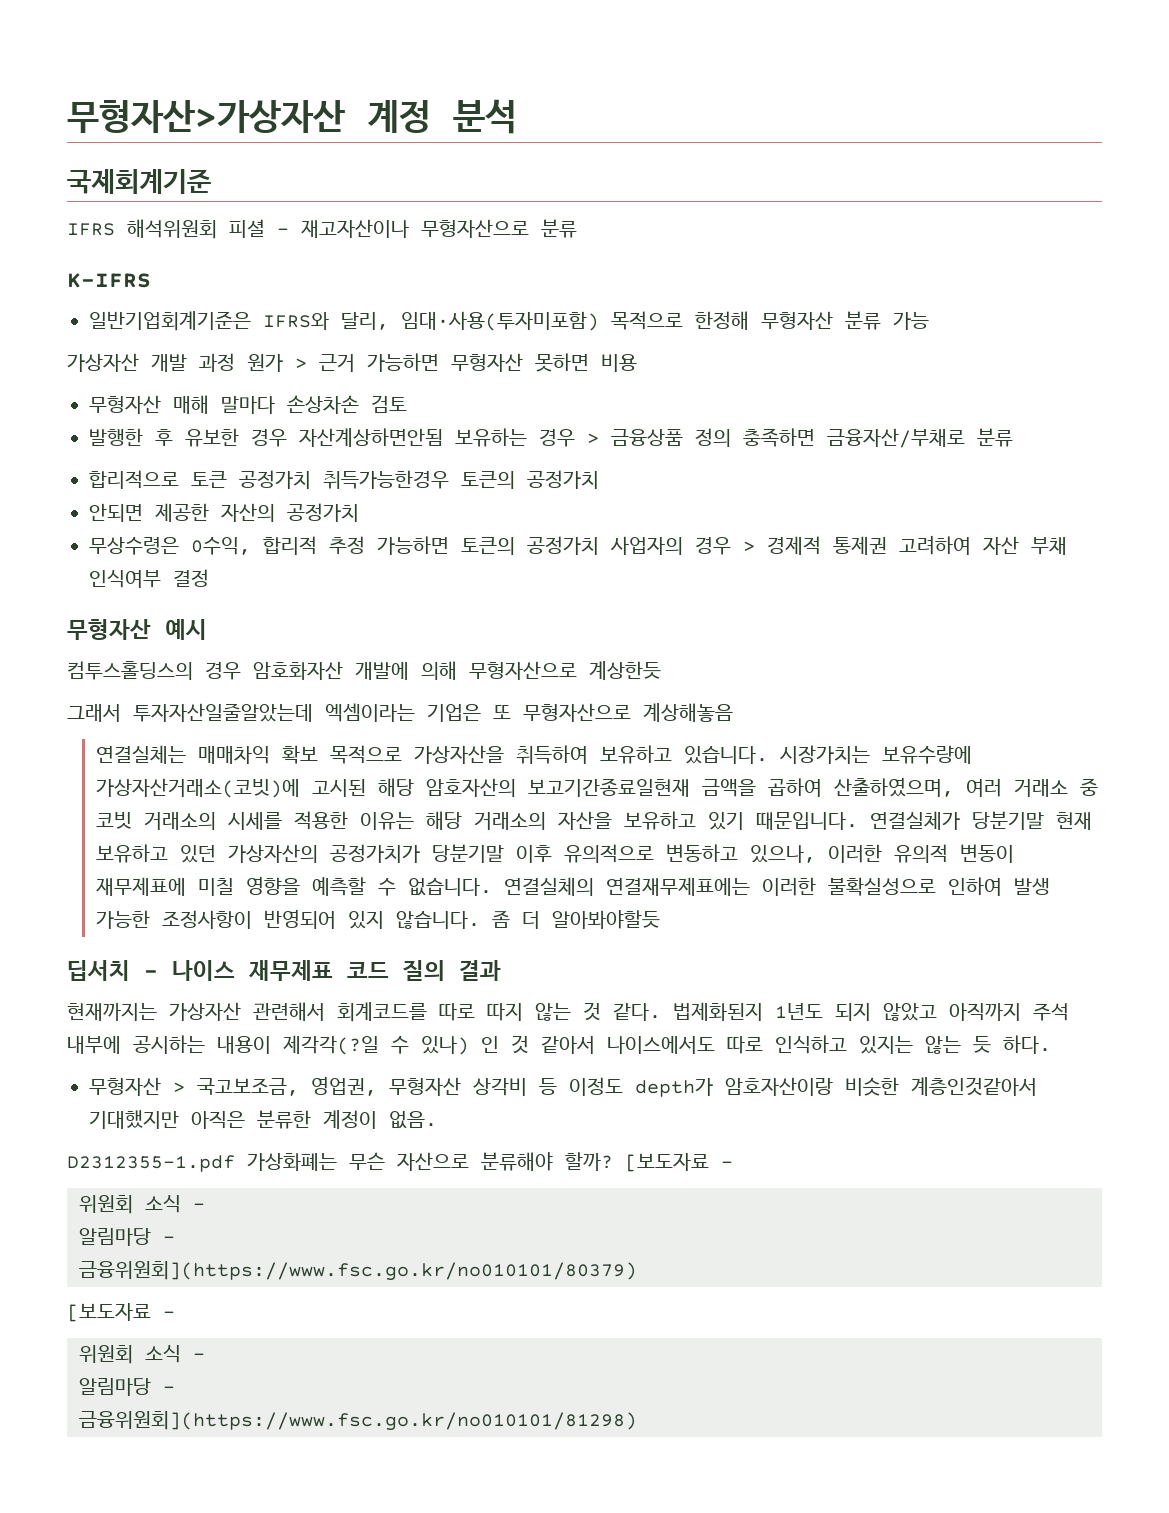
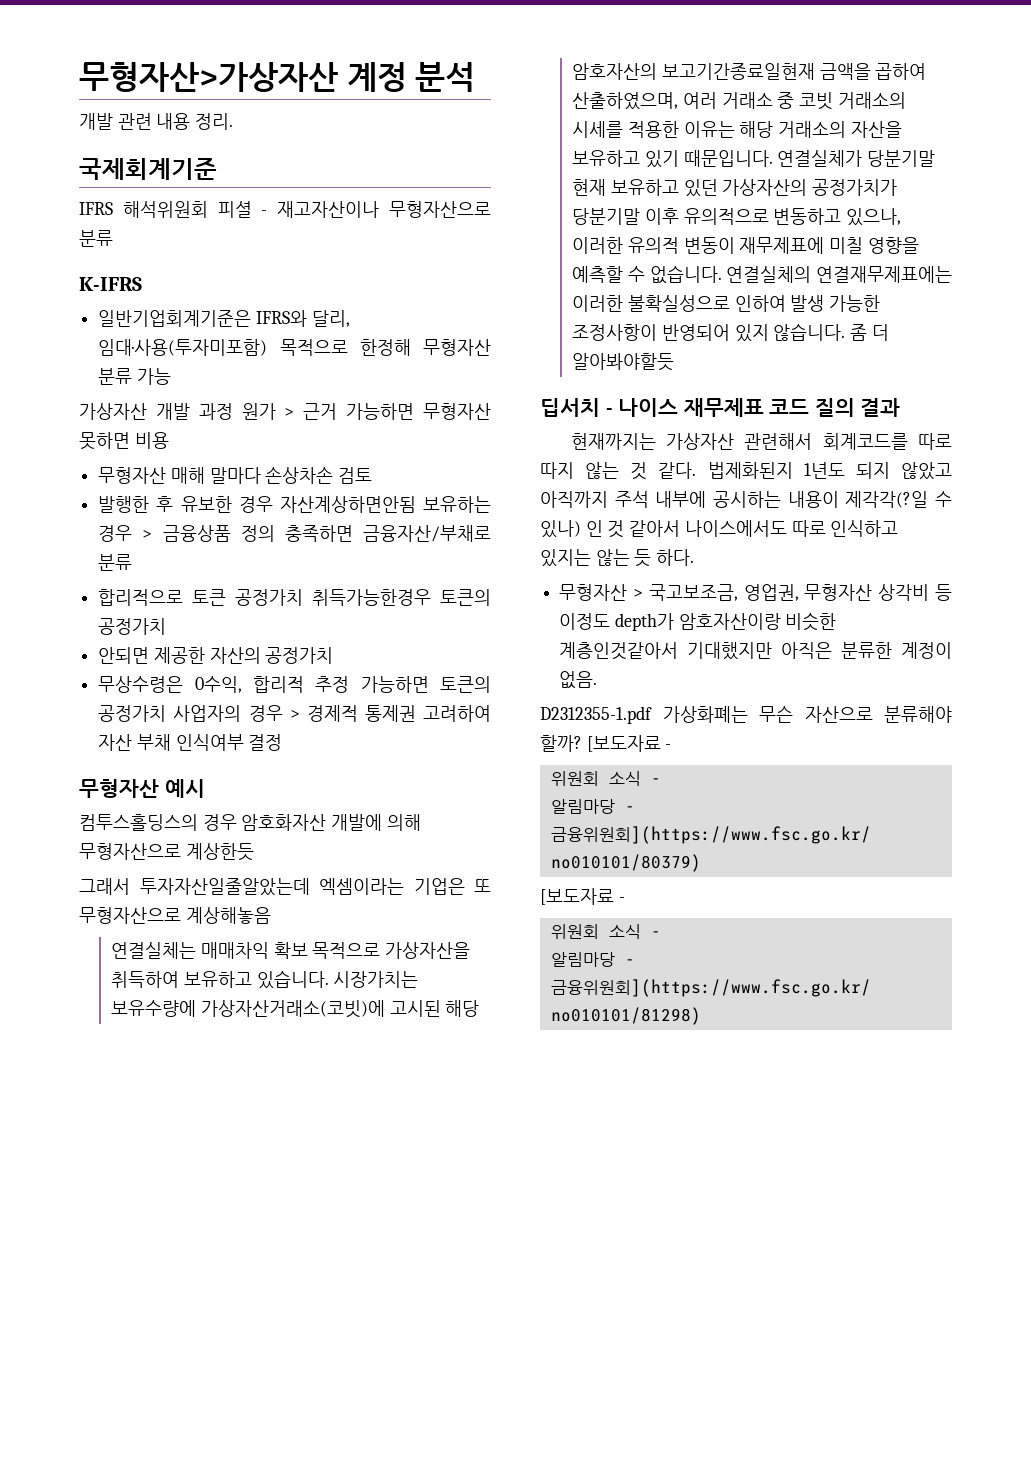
+ 개발 관련 내용 정리.

